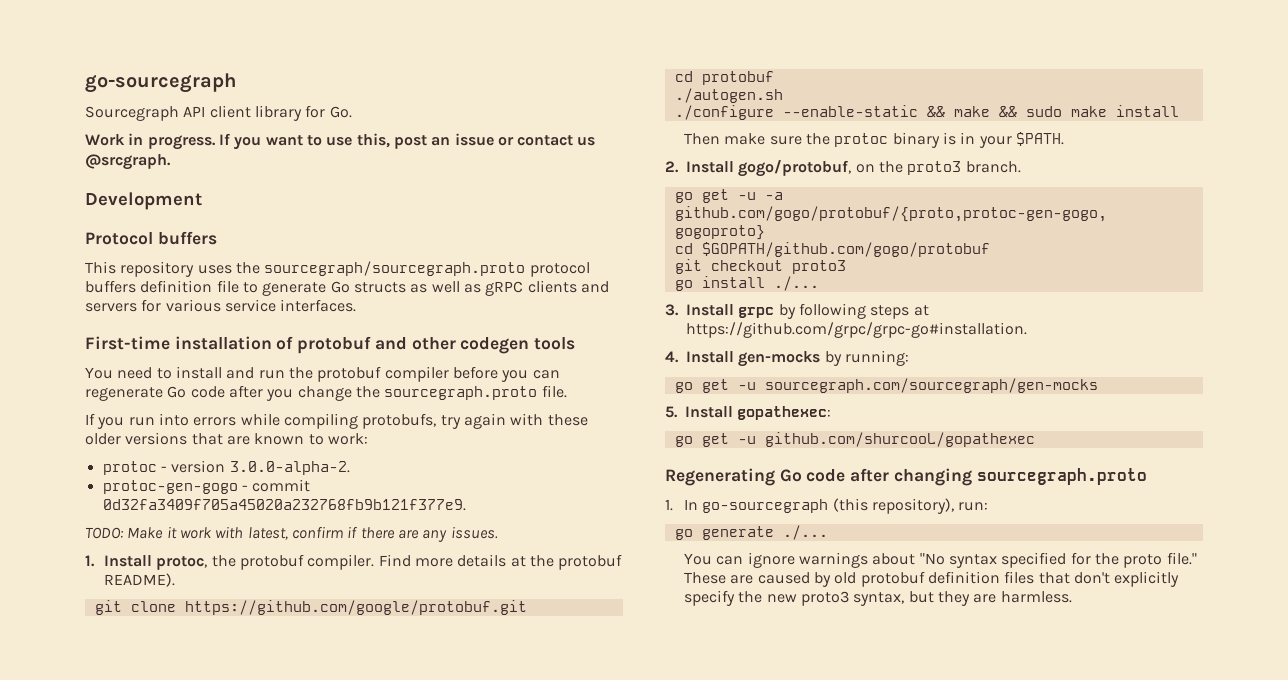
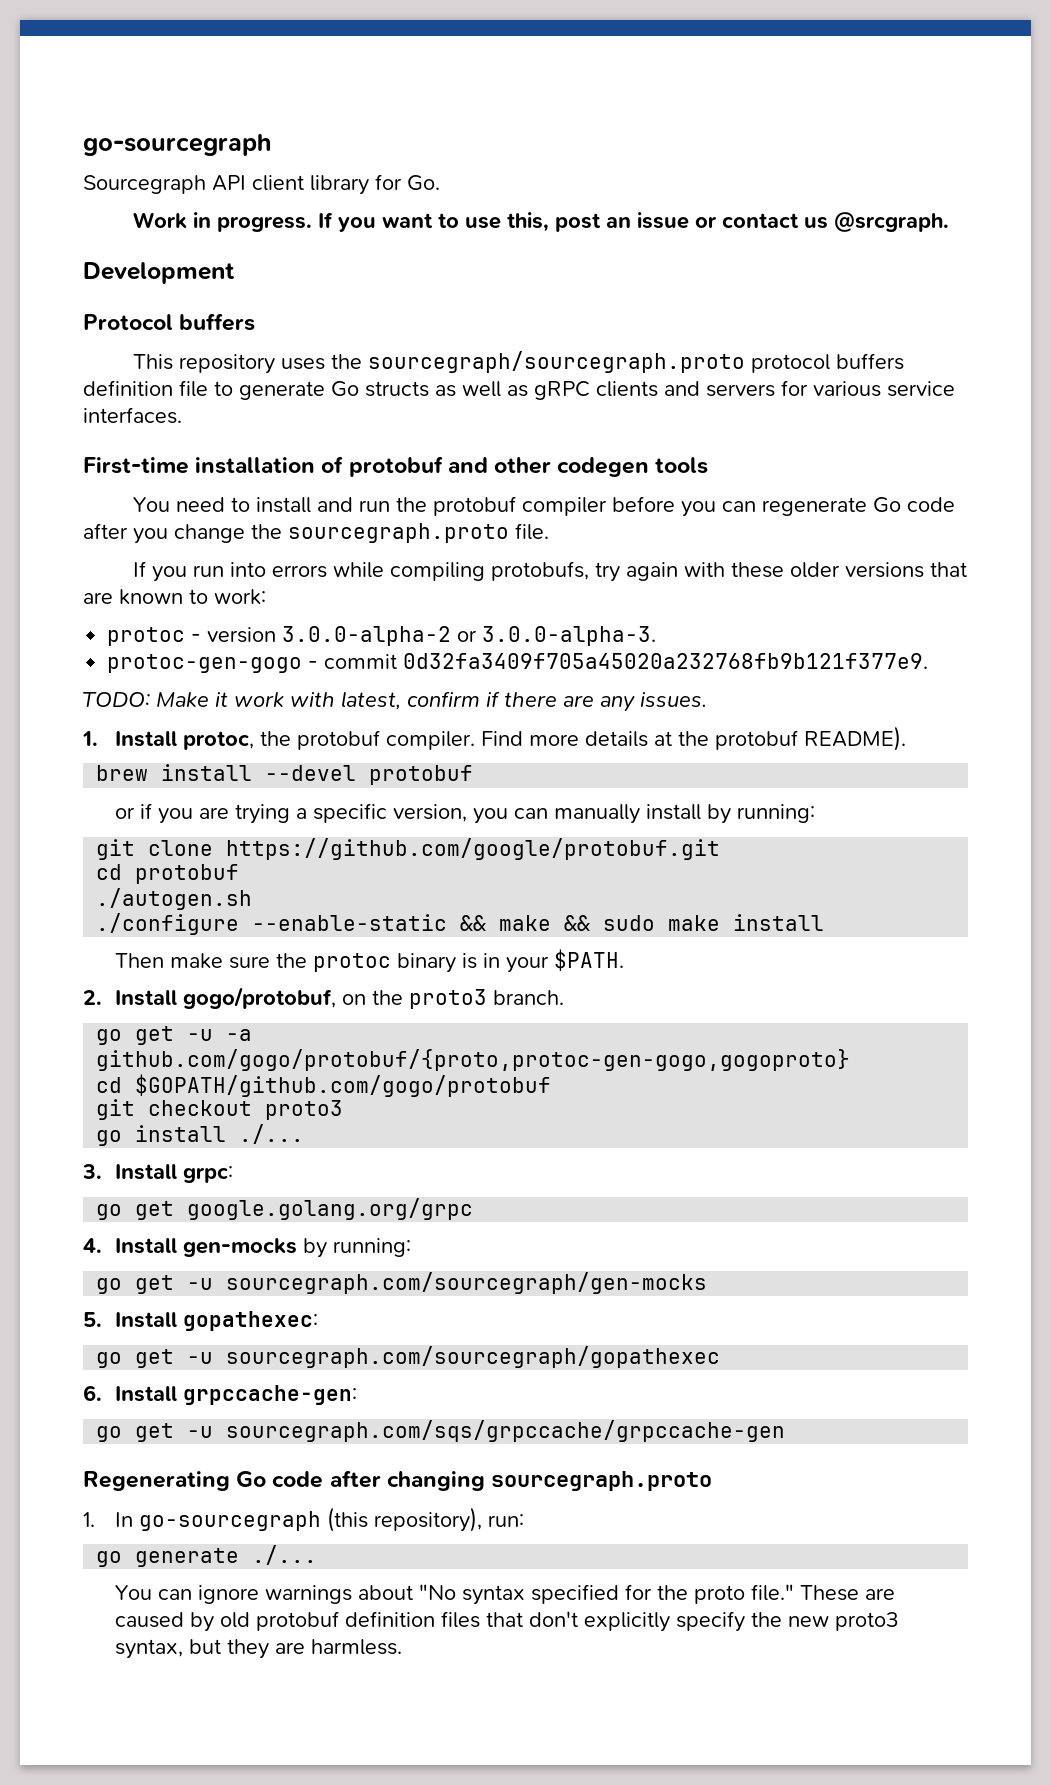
- protoc - version 3.0.0-alpha-2.
+ protoc - version 3.0.0-alpha-2 or 3.0.0-alpha-3.
+ brew install --devel protobuf
+ or if you are trying a specific version, you can manually install by running:
- 3. Install grpc by following steps at https://github.com/grpc/grpc-go#installation.
+ 3. Install grpc:
+ go get google.golang.org/grpc
- go get -u github.com/shurcooL/gopathexec
+ go get -u sourcegraph.com/sourcegraph/gopathexec
+ 6. Install grpccache-gen:
+ go get -u sourcegraph.com/sqs/grpccache/grpccache-gen

